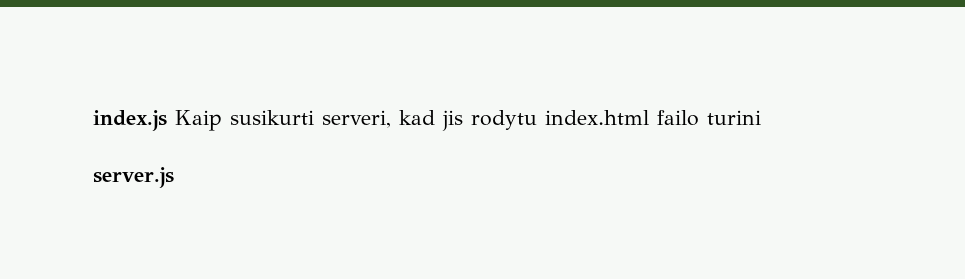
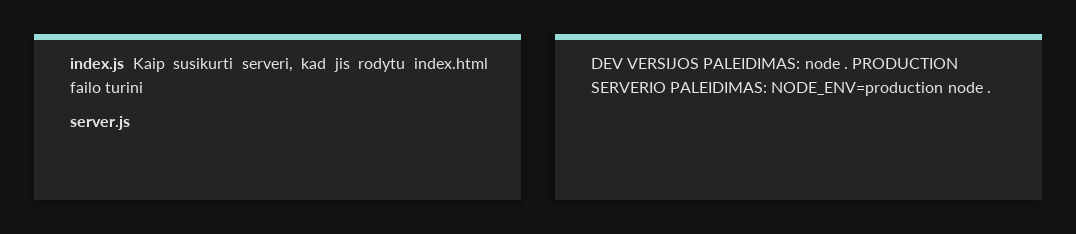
+ DEV VERSIJOS PALEIDIMAS: node . PRODUCTION SERVERIO PALEIDIMAS: NODE_ENV=production node .

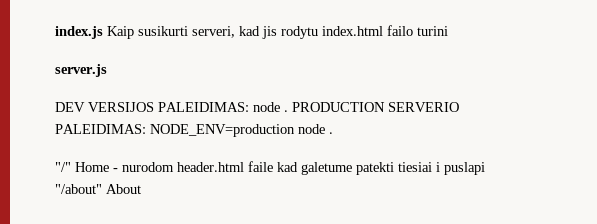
+ "/" Home - nurodom header.html faile kad galetume patekti tiesiai i puslapi "/about" About

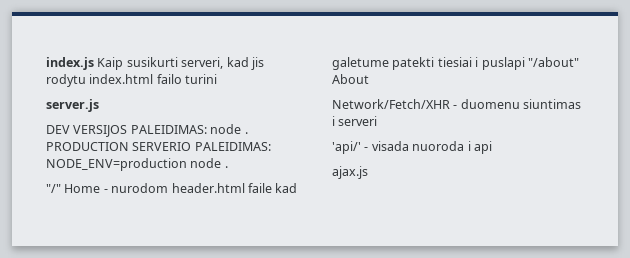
+ Network/Fetch/XHR - duomenu siuntimas i serveri
+ 'api/' - visada nuoroda i api
+ ajax.js

